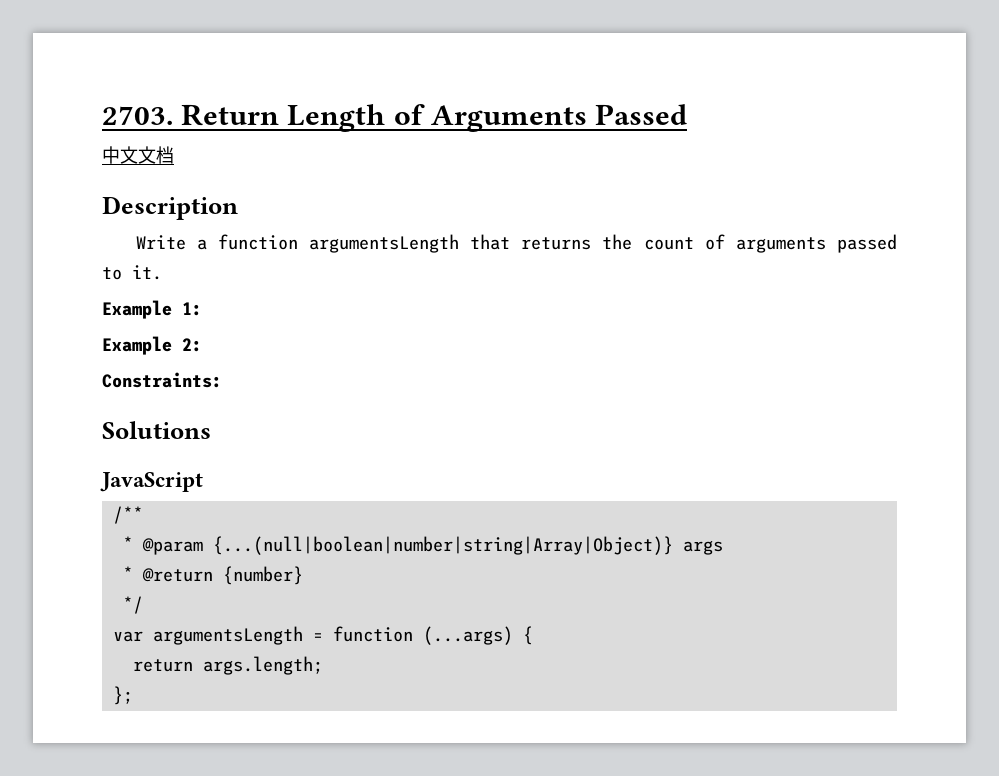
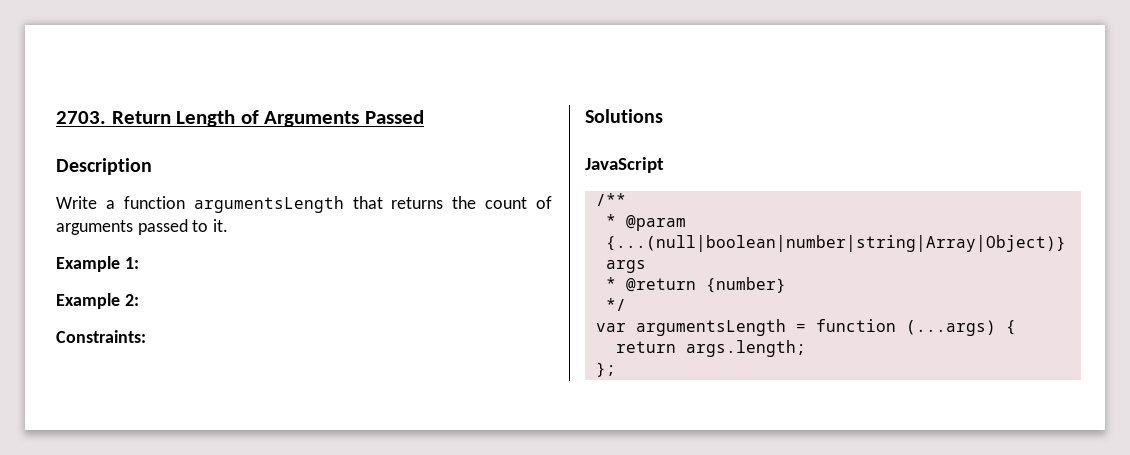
- 中文文档

